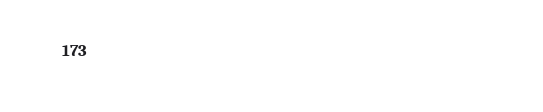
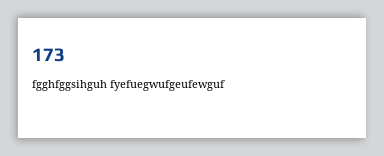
+ fgghfggsihguh fyefuegwufgeufewguf

